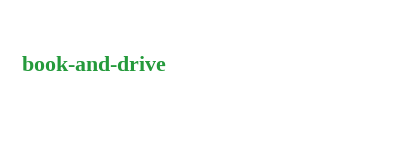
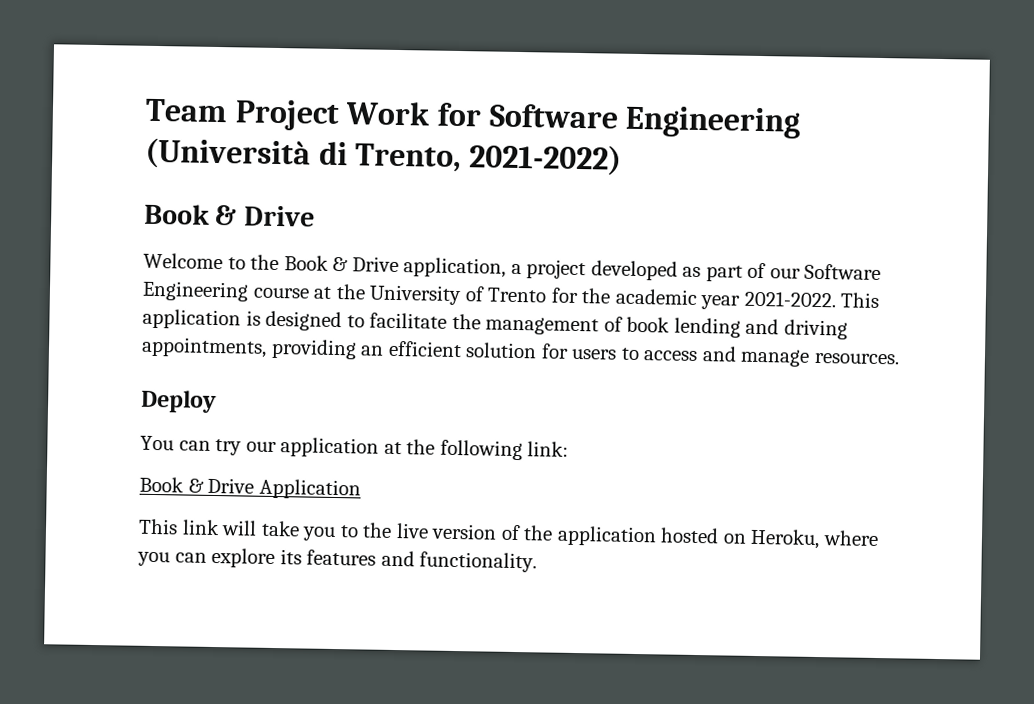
- book-and-drive
+ Team Project Work for Software Engineering (Università di Trento, 2021-2022)
+ Book & Drive
+ Welcome to the Book & Drive application, a project developed as part of our Software Engineering course at the University of Trento for the academic year 2021-2022. This application is designed to facilitate the management of book lending and driving appointments, providing an efficient solution for users to access and manage resources.
+ Deploy
+ You can try our application at the following link:
+ Book & Drive Application
+ This link will take you to the live version of the application hosted on Heroku, where you can explore its features and functionality.

